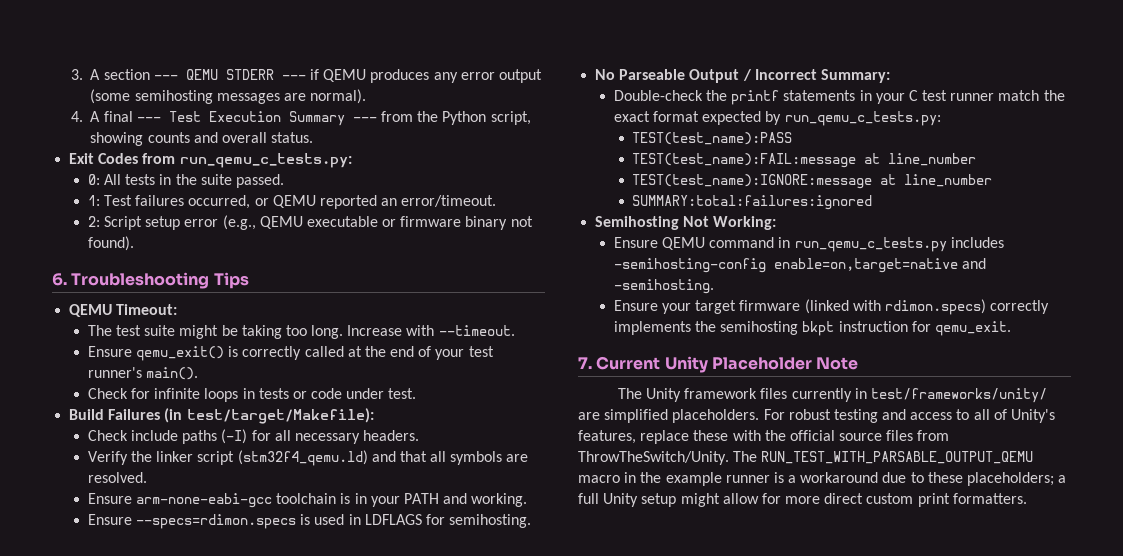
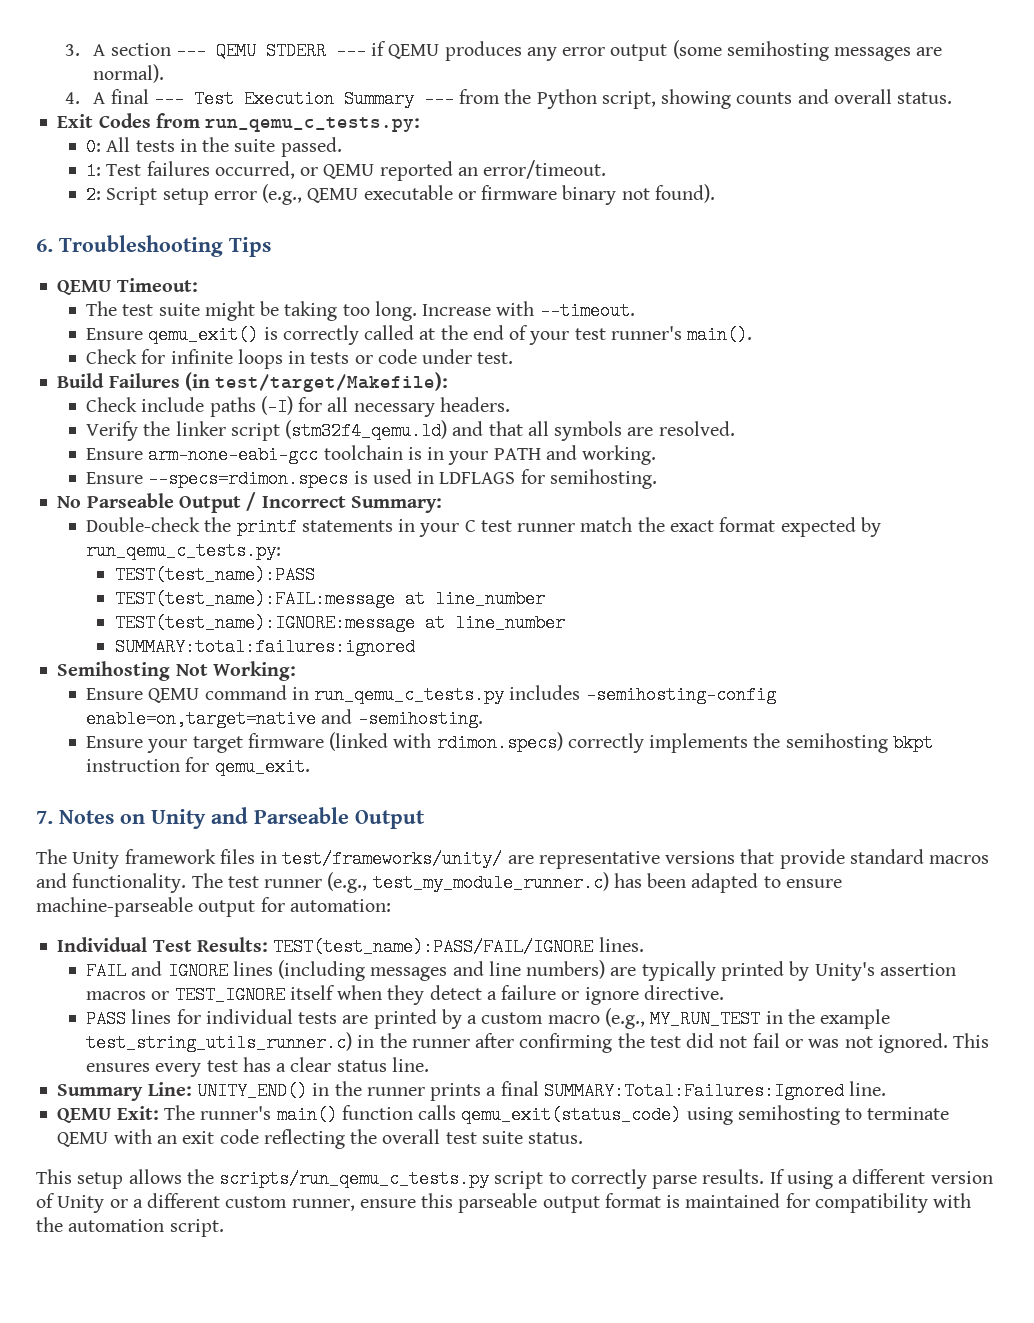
- 7. Current Unity Placeholder Note
+ 7. Notes on Unity and Parseable Output
- The Unity framework files currently in test/frameworks/unity/ are simplified placeholders. For robust testing and access to all of Unity's features, replace these with the official source files from ThrowTheSwitch/Unity. The RUN_TEST_WITH_PARSABLE_OUTPUT_QEMU macro in the example runner is a workaround due to these placeholders; a full Unity setup might allow for more direct custom print formatters.
+ The Unity framework files in test/frameworks/unity/ are representative versions that provide standard macros and functionality. The test runner (e.g., test_my_module_runner.c) has been adapted to ensure machine-parseable output for automation:
+ Individual Test Results: TEST(test_name):PASS/FAIL/IGNORE lines.
+ FAIL and IGNORE lines (including messages and line numbers) are typically printed by Unity's assertion macros or TEST_IGNORE itself when they detect a failure or ignore directive.
+ PASS lines for individual tests are printed by a custom macro (e.g., MY_RUN_TEST in the example test_string_utils_runner.c) in the runner after confirming the test did not fail or was not ignored. This ensures every test has a clear status line.
+ Summary Line: UNITY_END() in the runner prints a final SUMMARY:Total:Failures:Ignored line.
+ QEMU Exit: The runner's main() function calls qemu_exit(status_code) using semihosting to terminate QEMU with an exit code reflecting the overall test suite status.
+ This setup allows the scripts/run_qemu_c_tests.py script to correctly parse results. If using a different version of Unity or a different custom runner, ensure this parseable output format is maintained for compatibility with the automation script.

